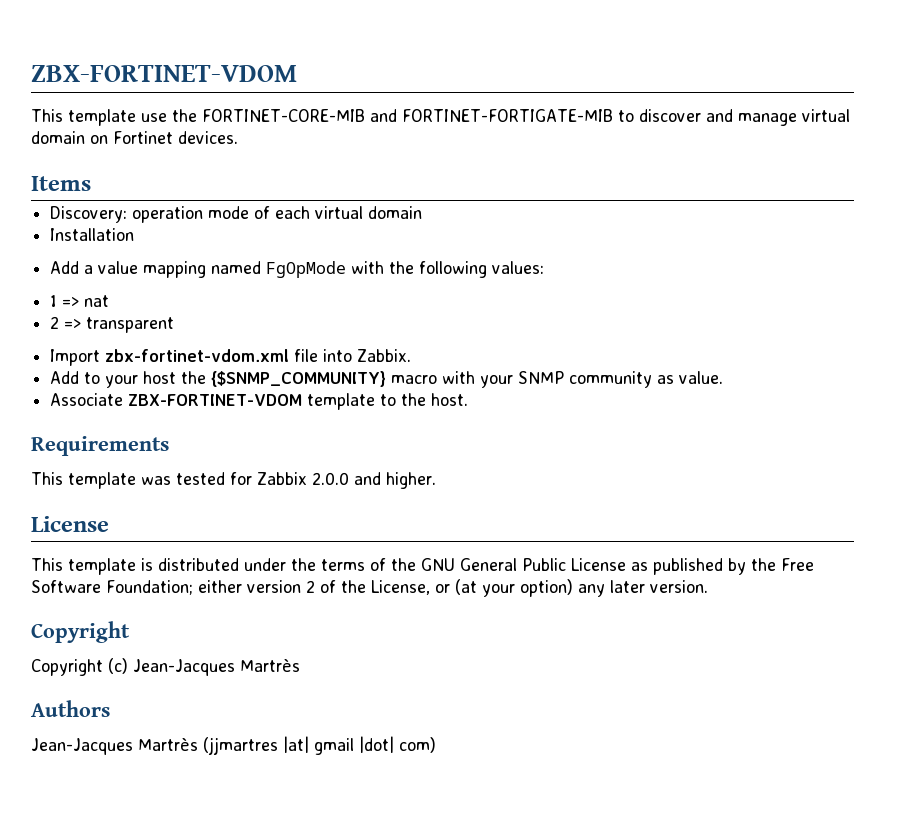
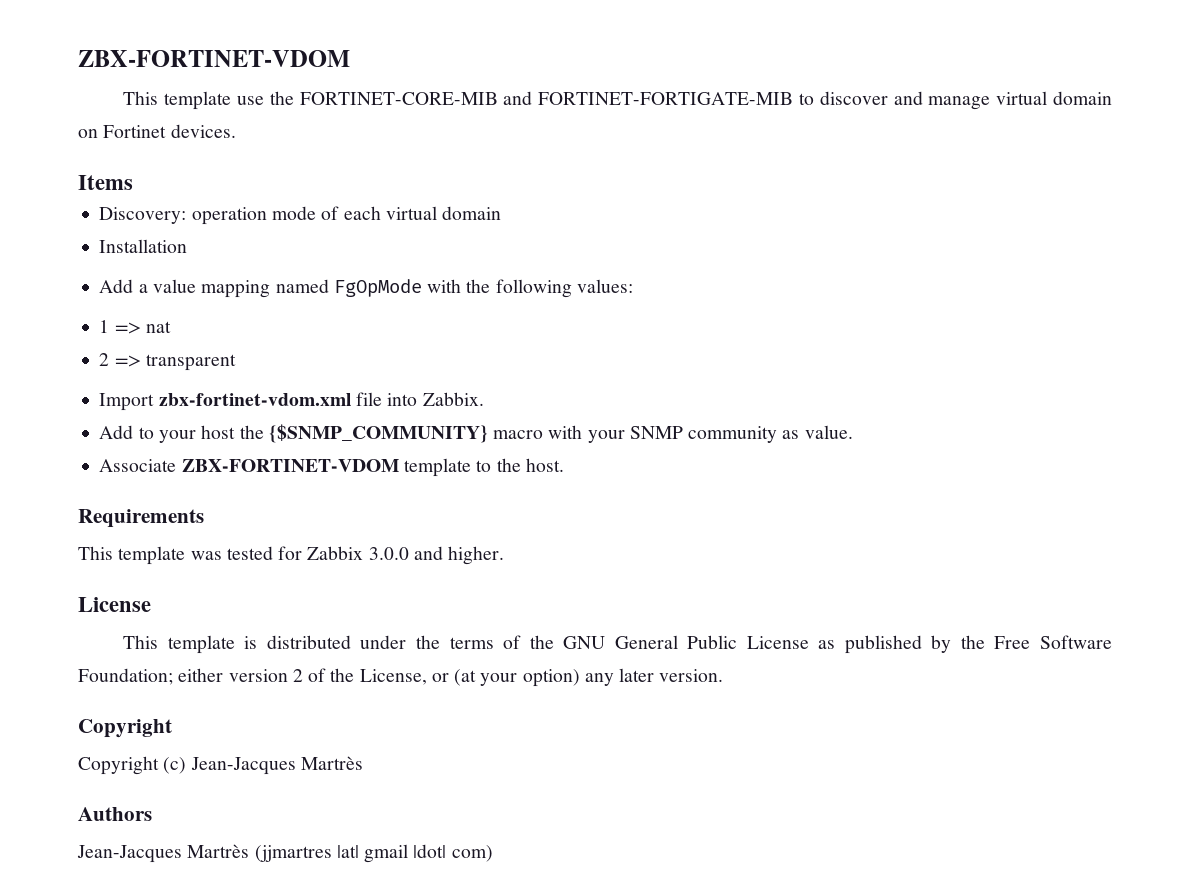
- This template was tested for Zabbix 2.0.0 and higher.
+ This template was tested for Zabbix 3.0.0 and higher.

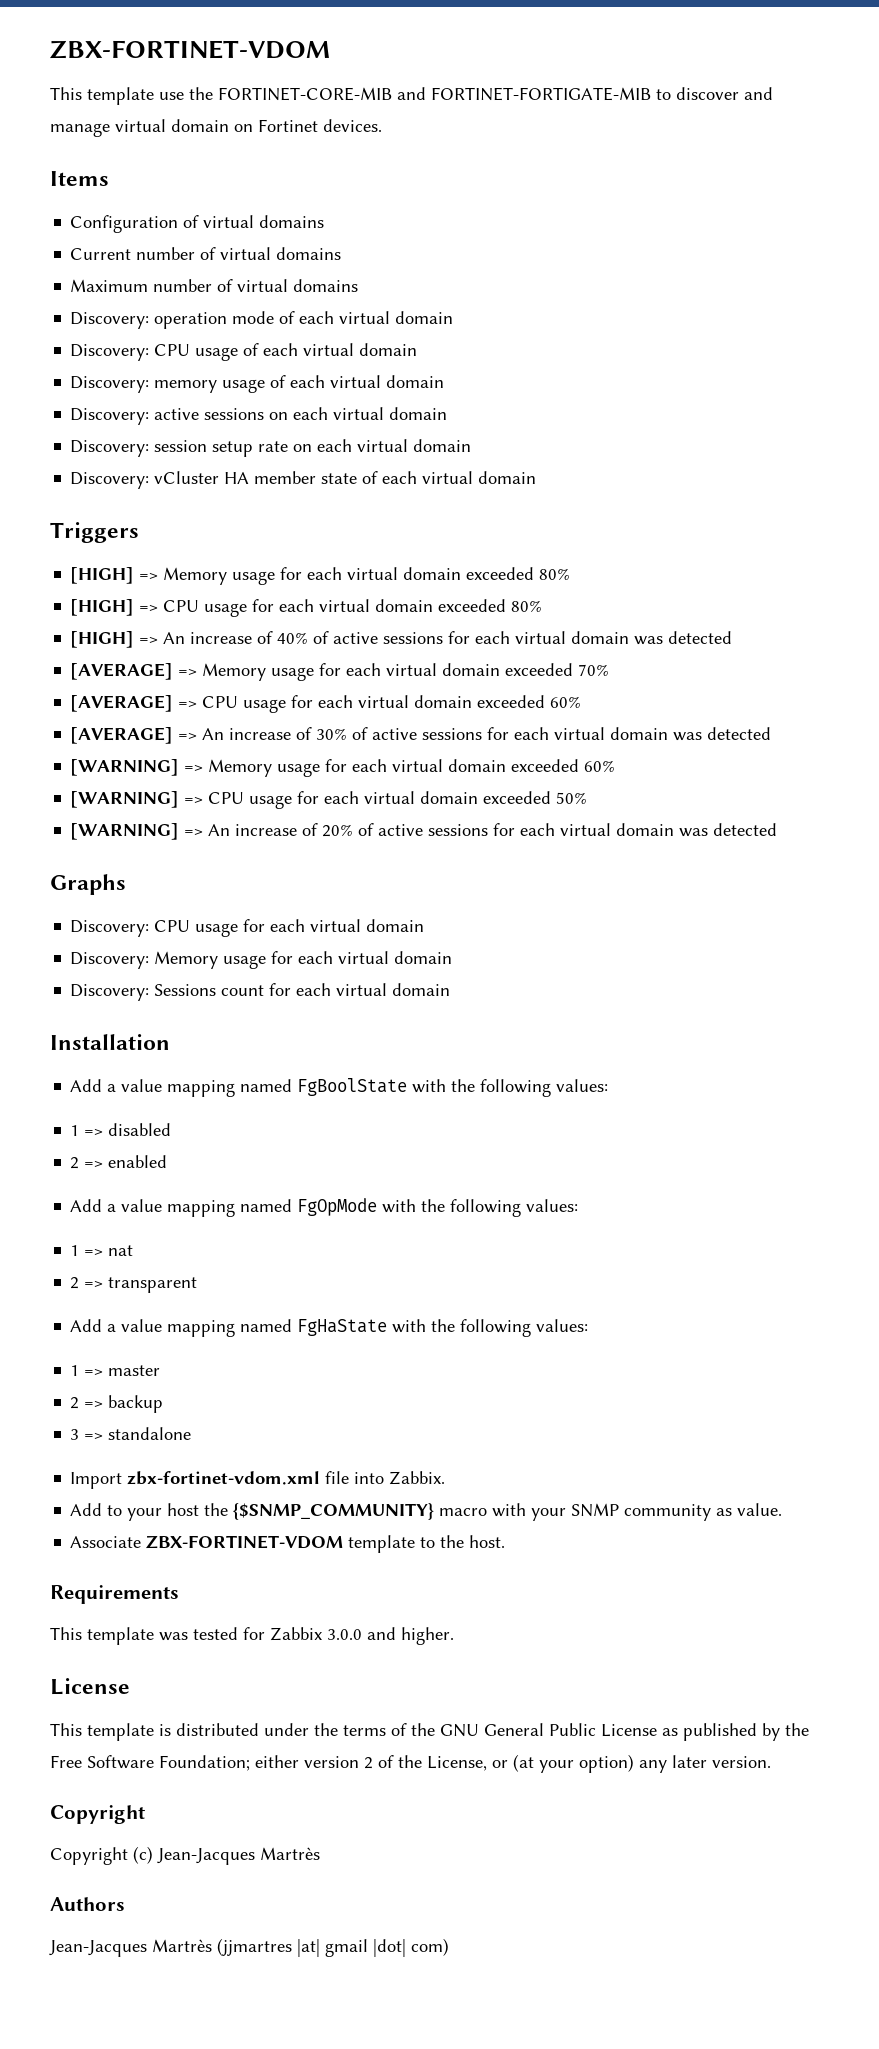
+ Configuration of virtual domains
+ Current number of virtual domains
+ Maximum number of virtual domains
+ Discovery: CPU usage of each virtual domain
+ Discovery: memory usage of each virtual domain
+ Discovery: active sessions on each virtual domain
+ Discovery: session setup rate on each virtual domain
+ Discovery: vCluster HA member state of each virtual domain
+ Triggers
+ [HIGH] => Memory usage for each virtual domain exceeded 80%
+ [HIGH] => CPU usage for each virtual domain exceeded 80%
+ [HIGH] => An increase of 40% of active sessions for each virtual domain was detected
+ [AVERAGE] => Memory usage for each virtual domain exceeded 70%
+ [AVERAGE] => CPU usage for each virtual domain exceeded 60%
+ [AVERAGE] => An increase of 30% of active sessions for each virtual domain was detected
+ [WARNING] => Memory usage for each virtual domain exceeded 60%
+ [WARNING] => CPU usage for each virtual domain exceeded 50%
+ [WARNING] => An increase of 20% of active sessions for each virtual domain was detected
+ Graphs
+ Discovery: CPU usage for each virtual domain
+ Discovery: Memory usage for each virtual domain
+ Discovery: Sessions count for each virtual domain
  Installation
+ Add a value mapping named FgBoolState with the following values:
+ 1 => disabled
+ 2 => enabled
+ Add a value mapping named FgHaState with the following values:
+ 1 => master
+ 2 => backup
+ 3 => standalone

